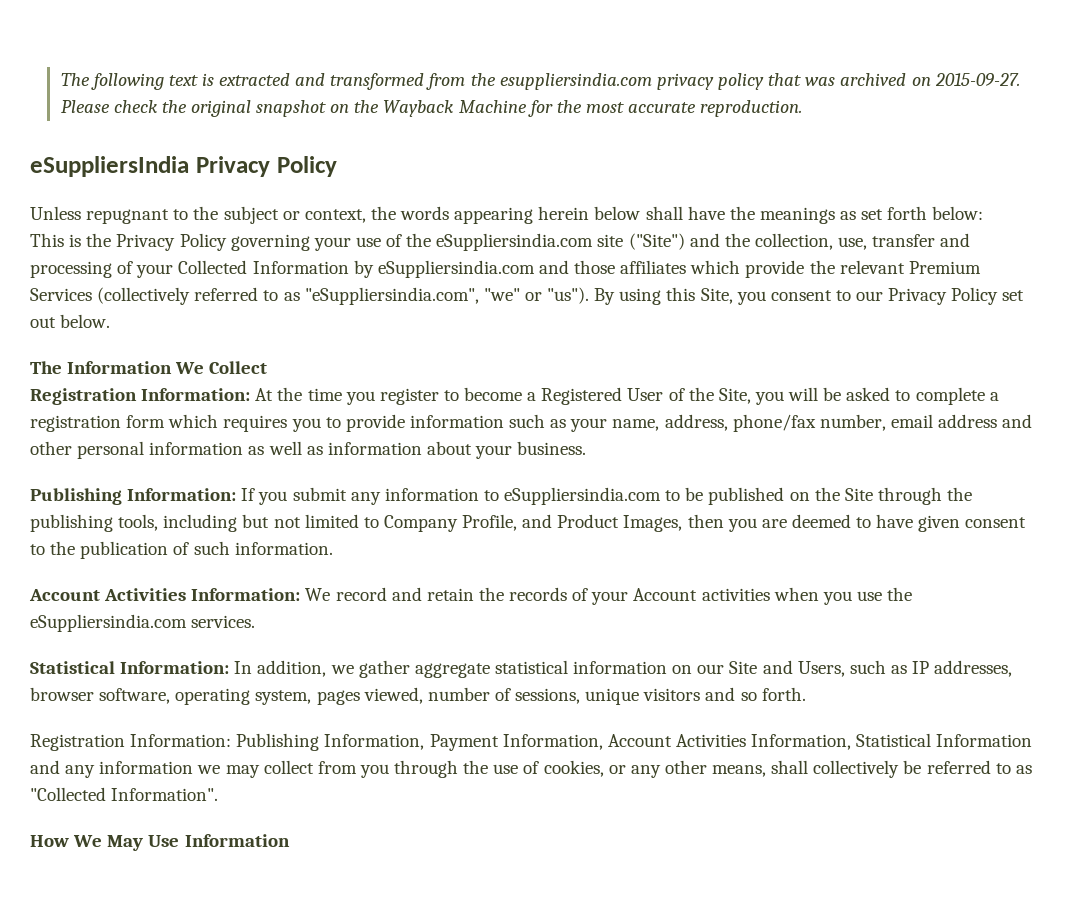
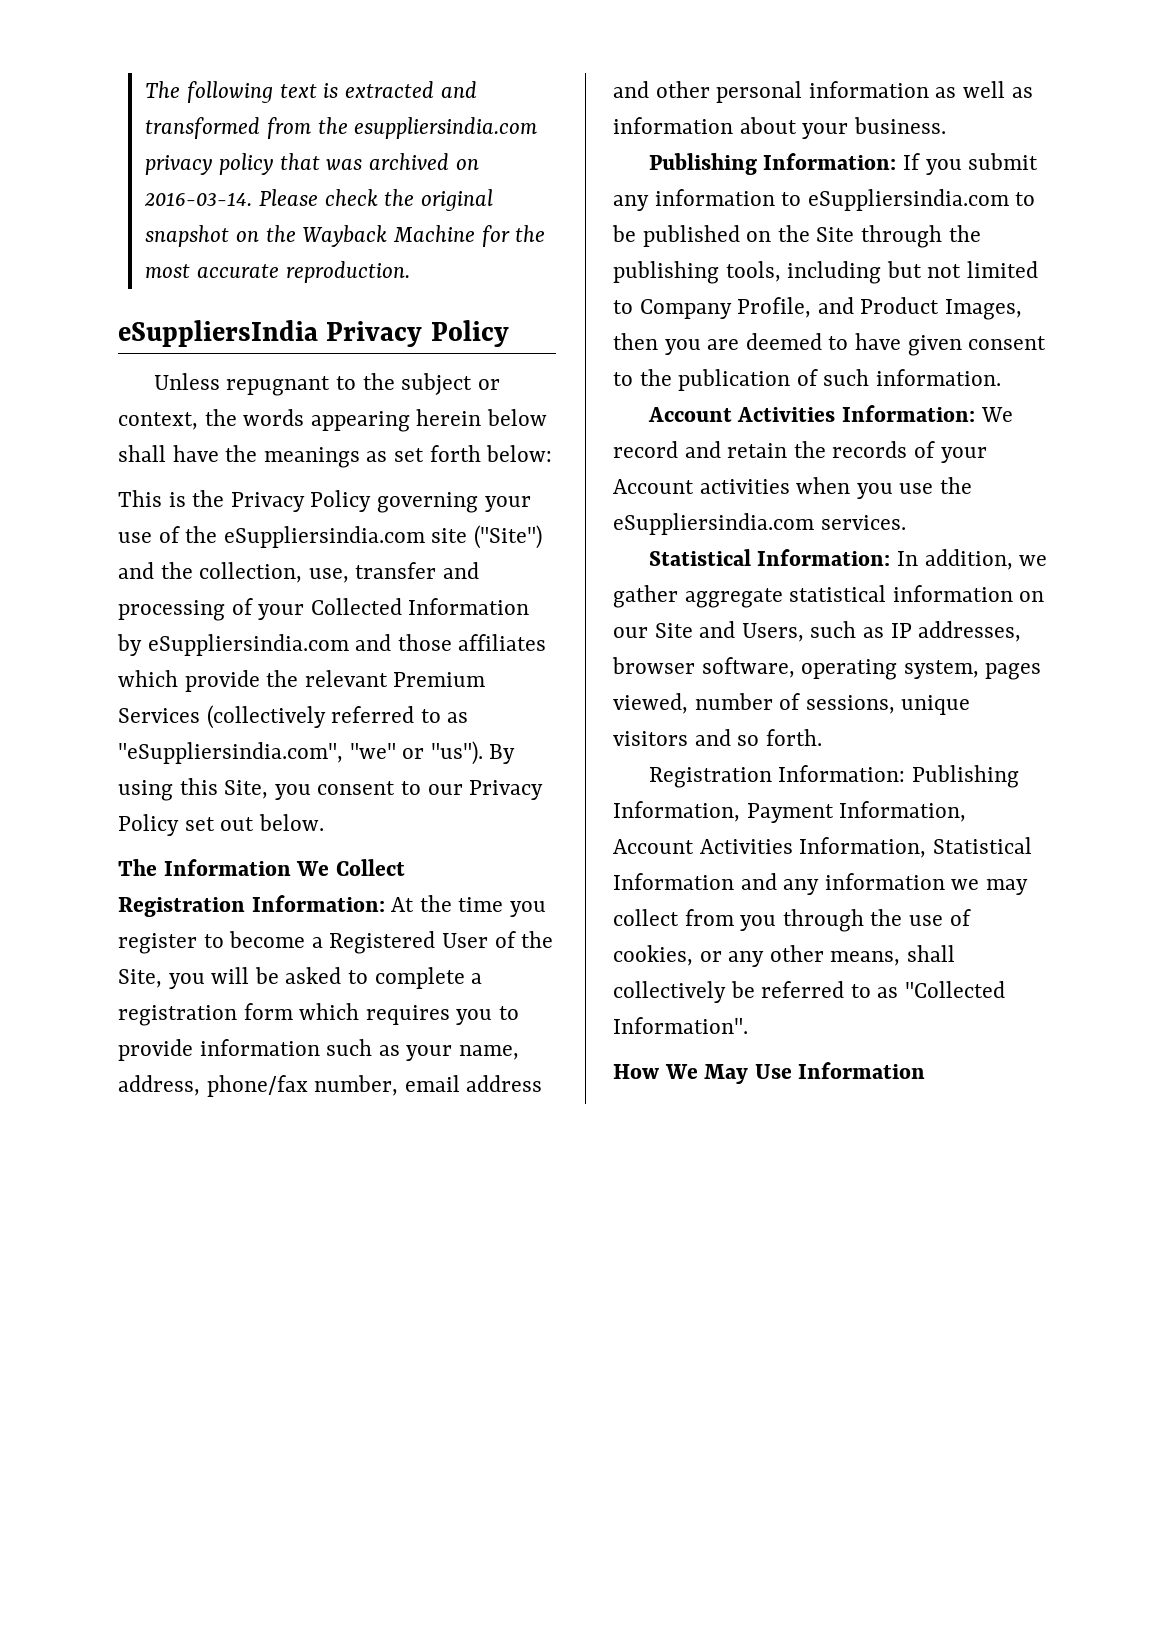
- The following text is extracted and transformed from the esuppliersindia.com privacy policy that was archived on 2015-09-27.
+ The following text is extracted and transformed from the esuppliersindia.com privacy policy that was archived on 2016-03-14.

